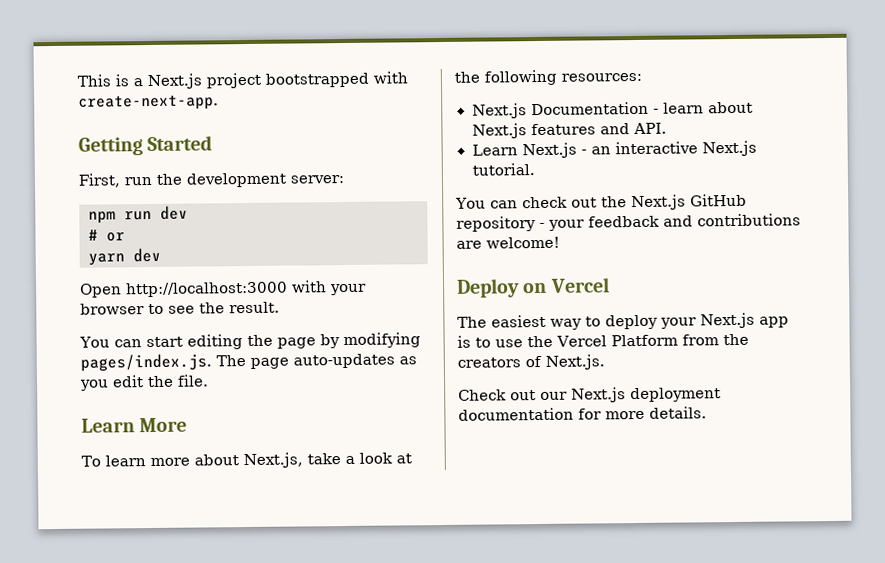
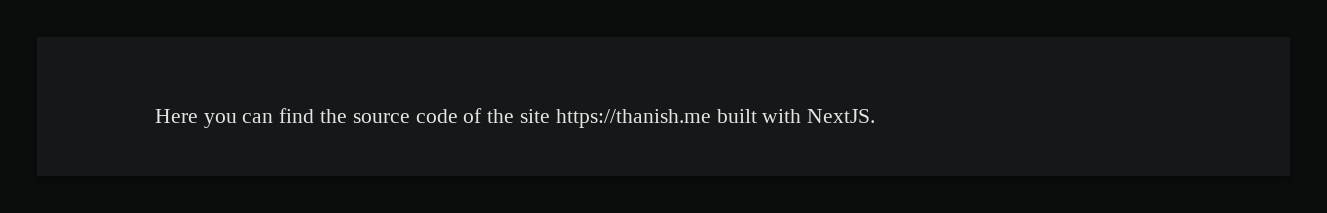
- This is a Next.js project bootstrapped with create-next-app.
- Getting Started
- First, run the development server:
- npm run dev
- # or
- yarn dev
- Open http://localhost:3000 with your browser to see the result.
- You can start editing the page by modifying pages/index.js. The page auto-updates as you edit the file.
- Learn More
- To learn more about Next.js, take a look at the following resources:
- Next.js Documentation - learn about Next.js features and API.
- Learn Next.js - an interactive Next.js tutorial.
- You can check out the Next.js GitHub repository - your feedback and contributions are welcome!
- Deploy on Vercel
- The easiest way to deploy your Next.js app is to use the Vercel Platform from the creators of Next.js.
- Check out our Next.js deployment documentation for more details.
+ Here you can find the source code of the site https://thanish.me built with NextJS.

